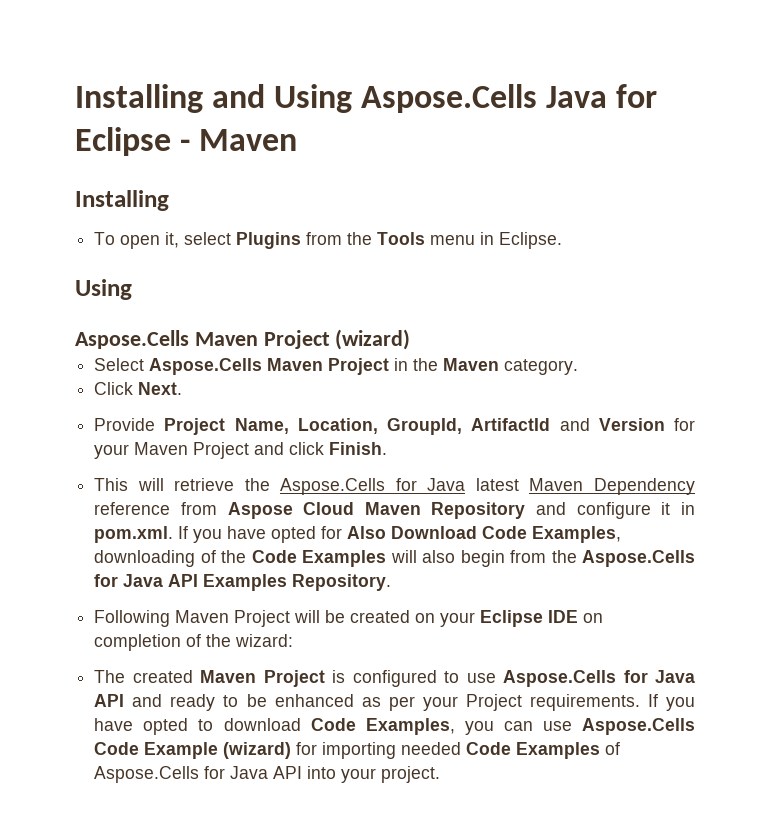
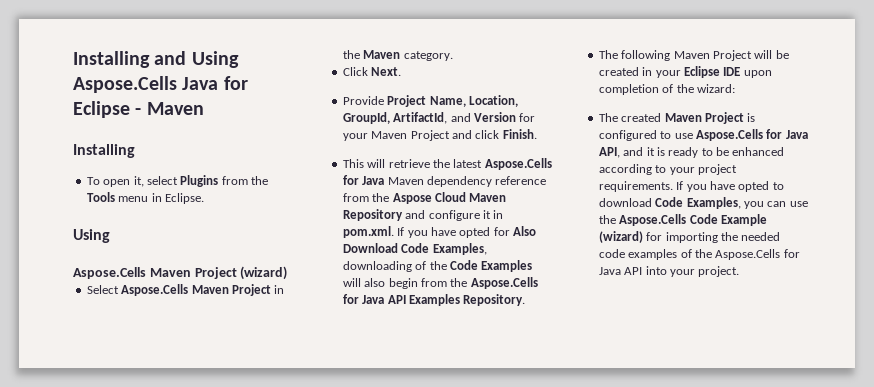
- Provide Project Name, Location, GroupId, ArtifactId and Version for your Maven Project and click Finish.
+ Provide Project Name, Location, GroupId, ArtifactId, and Version for your Maven Project and click Finish.
- This will retrieve the Aspose.Cells for Java latest Maven Dependency reference from Aspose Cloud Maven Repository and configure it in pom.xml. If you have opted for Also Download Code Examples, downloading of the Code Examples will also begin from the Aspose.Cells for Java API Examples Repository.
+ This will retrieve the latest Aspose.Cells for Java Maven dependency reference from the Aspose Cloud Maven Repository and configure it in pom.xml. If you have opted for Also Download Code Examples, downloading of the Code Examples will also begin from the Aspose.Cells for Java API Examples Repository.
- Following Maven Project will be created on your Eclipse IDE on completion of the wizard:
+ The following Maven Project will be created in your Eclipse IDE upon completion of the wizard:
- The created Maven Project is configured to use Aspose.Cells for Java API and ready to be enhanced as per your Project requirements.
+ The created Maven Project is configured to use Aspose.Cells for Java API, and it is ready to be enhanced according to your project requirements.
- If you have opted to download Code Examples, you can use Aspose.Cells Code Example (wizard) for importing needed Code Examples of Aspose.Cells for Java API into your project.
+ If you have opted to download Code Examples, you can use the Aspose.Cells Code Example (wizard) for importing the needed code examples of the Aspose.Cells for Java API into your project.

